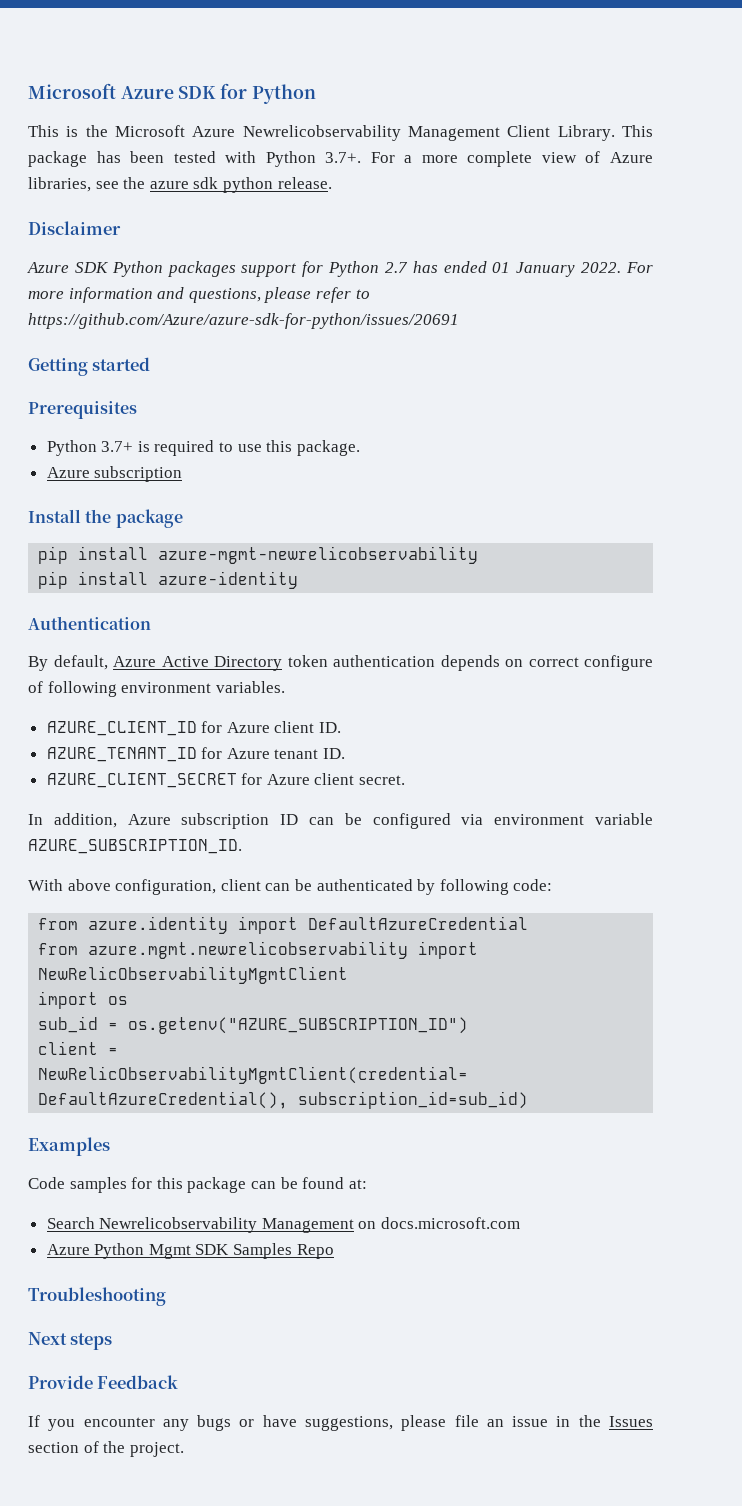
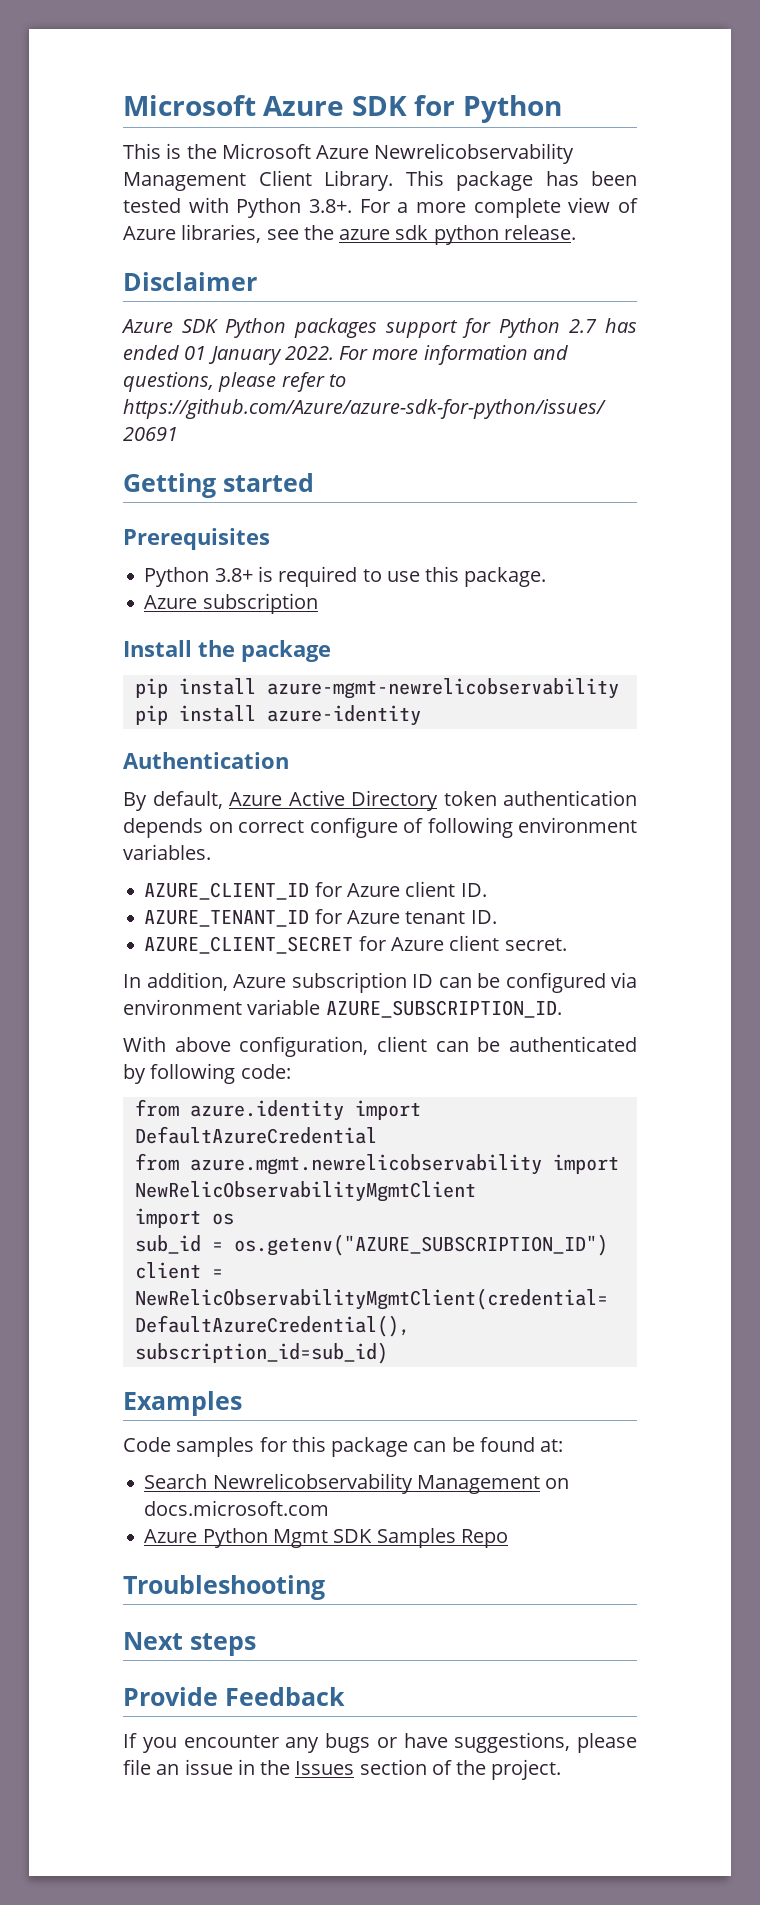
- This package has been tested with Python 3.7+. For a more complete view of Azure libraries, see the azure sdk python release.
+ This package has been tested with Python 3.8+. For a more complete view of Azure libraries, see the azure sdk python release.
- Python 3.7+ is required to use this package.
+ Python 3.8+ is required to use this package.

